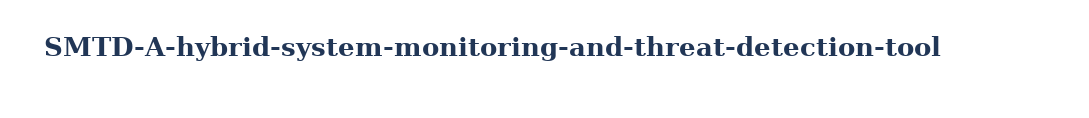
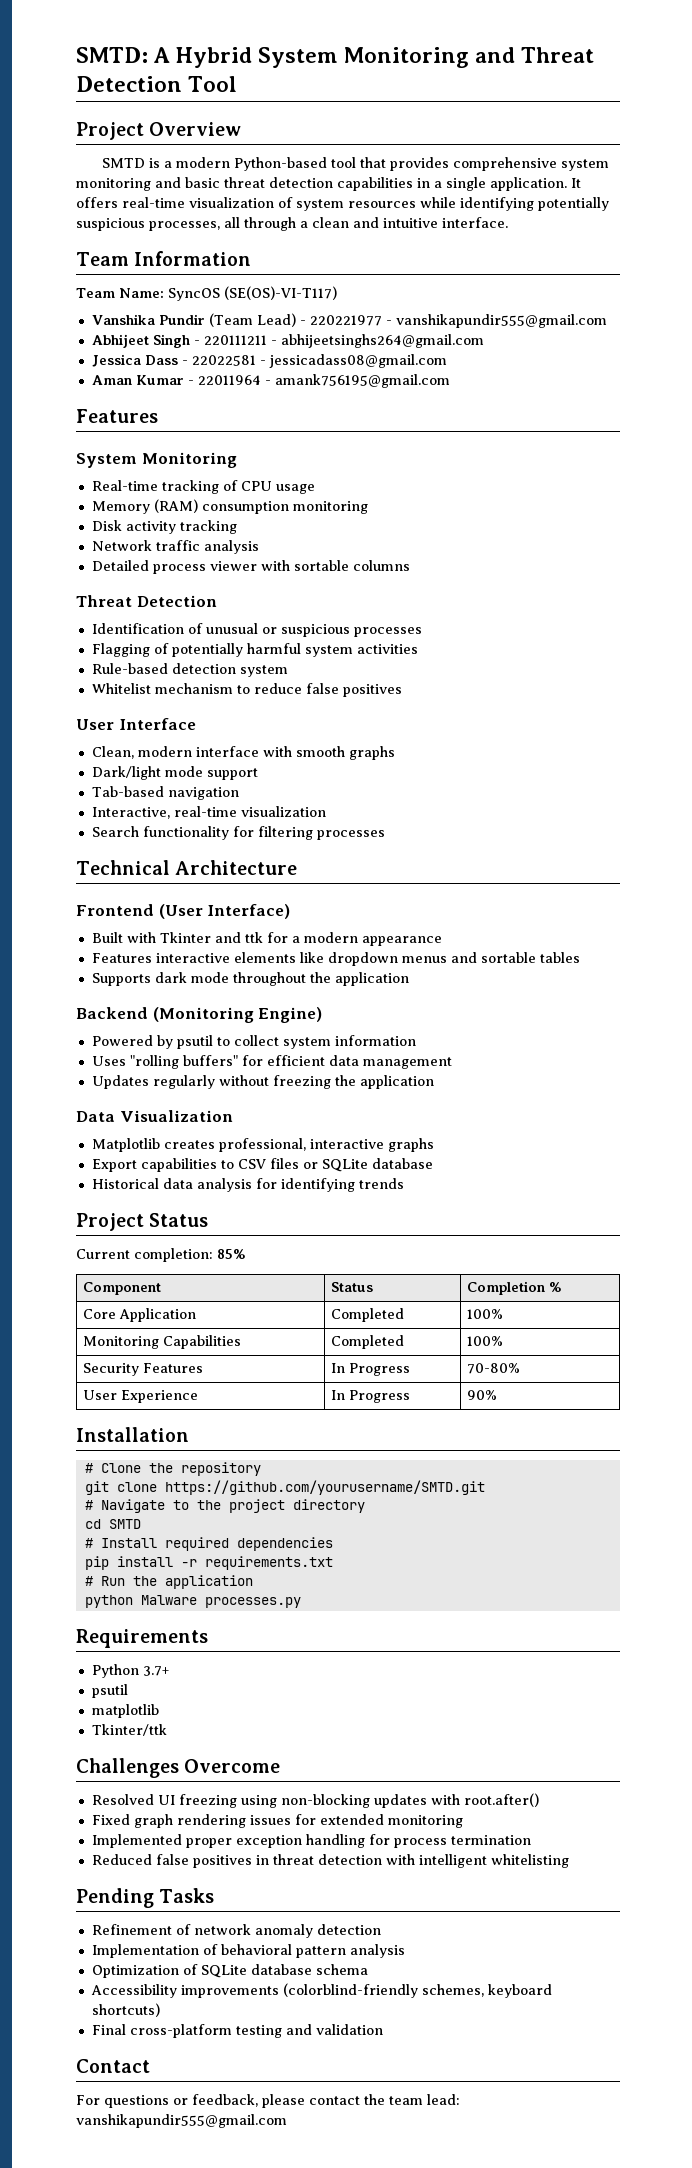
- SMTD-A-hybrid-system-monitoring-and-threat-detection-tool
+ SMTD: A Hybrid System Monitoring and Threat Detection Tool
+ Project Overview
+ SMTD is a modern Python-based tool that provides comprehensive system monitoring and basic threat detection capabilities in a single application. It offers real-time visualization of system resources while identifying potentially suspicious processes, all through a clean and intuitive interface.
+ Team Information
+ Team Name: SyncOS (SE(OS)-VI-T117)
+ Vanshika Pundir (Team Lead) - 220221977 - vanshikapundir555@gmail.com
+ Abhijeet Singh - 220111211 - abhijeetsinghs264@gmail.com
+ Jessica Dass - 22022581 - jessicadass08@gmail.com
+ Aman Kumar - 22011964 - amank756195@gmail.com
+ Features
+ System Monitoring
+ Real-time tracking of CPU usage
+ Memory (RAM) consumption monitoring
+ Disk activity tracking
+ Network traffic analysis
+ Detailed process viewer with sortable columns
+ Threat Detection
+ Identification of unusual or suspicious processes
+ Flagging of potentially harmful system activities
+ Rule-based detection system
+ Whitelist mechanism to reduce false positives
+ User Interface
+ Clean, modern interface with smooth graphs
+ Dark/light mode support
+ Tab-based navigation
+ Interactive, real-time visualization
+ Search functionality for filtering processes
+ Technical Architecture
+ Frontend (User Interface)
+ Built with Tkinter and ttk for a modern appearance
+ Features interactive elements like dropdown menus and sortable tables
+ Supports dark mode throughout the application
+ Backend (Monitoring Engine)
+ Powered by psutil to collect system information
+ Uses "rolling buffers" for efficient data management
+ Updates regularly without freezing the application
+ Data Visualization
+ Matplotlib creates professional, interactive graphs
+ Export capabilities to CSV files or SQLite database
+ Historical data analysis for identifying trends
+ Project Status
+ Current completion: 85%
+ Component | Status | Completion %
+ Core Application | Completed | 100%
+ Monitoring Capabilities | Completed | 100%
+ Security Features | In Progress | 70-80%
+ User Experience | In Progress | 90%
+ Installation
+ # Clone the repository
+ git clone https://github.com/yourusername/SMTD.git
+ # Navigate to the project directory
+ cd SMTD
+ # Install required dependencies
+ pip install -r requirements.txt
+ # Run the application
+ python Malware processes.py
+ Requirements
+ Python 3.7+
+ psutil
+ matplotlib
+ Tkinter/ttk
+ Challenges Overcome
+ Resolved UI freezing using non-blocking updates with root.after()
+ Fixed graph rendering issues for extended monitoring
+ Implemented proper exception handling for process termination
+ Reduced false positives in threat detection with intelligent whitelisting
+ Pending Tasks
+ Refinement of network anomaly detection
+ Implementation of behavioral pattern analysis
+ Optimization of SQLite database schema
+ Accessibility improvements (colorblind-friendly schemes, keyboard shortcuts)
+ Final cross-platform testing and validation
+ Contact
+ For questions or feedback, please contact the team lead: vanshikapundir555@gmail.com

